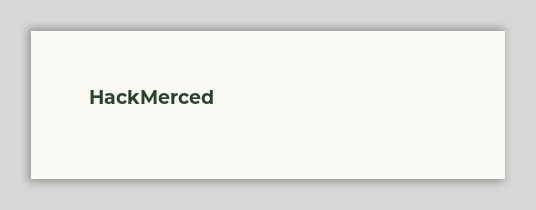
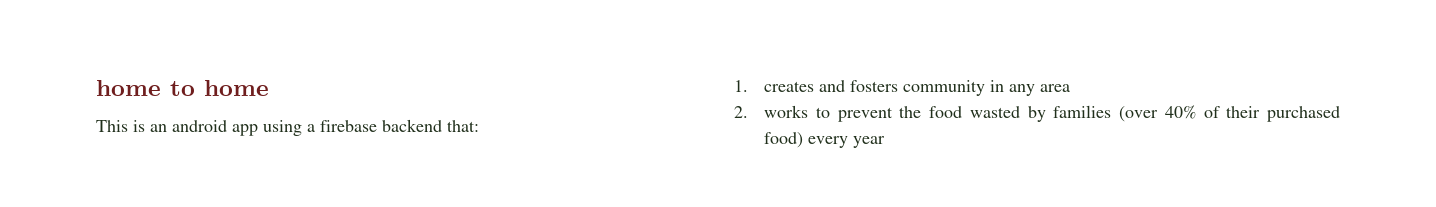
- HackMerced
+ home to home
+ This is an android app using a firebase backend that:
+ 1. creates and fosters community in any area
+ 2. works to prevent the food wasted by families (over 40% of their purchased food) every year

